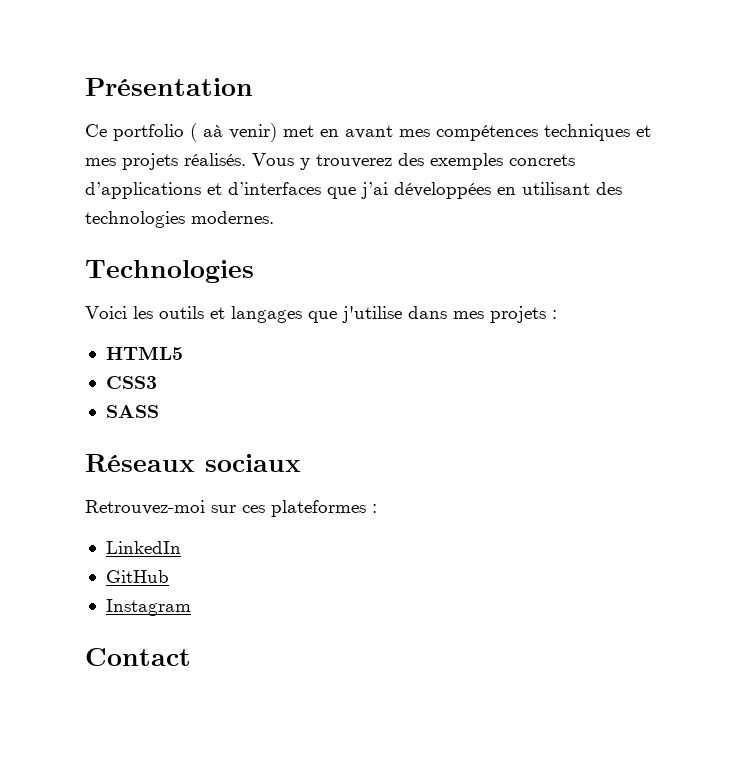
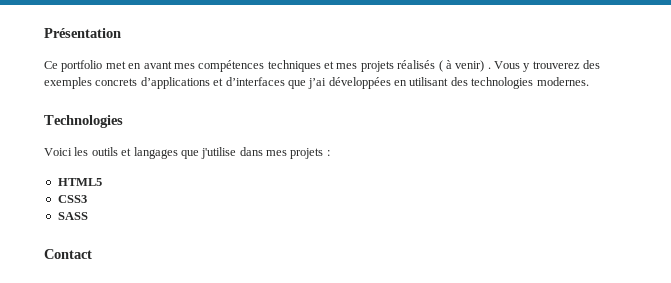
- Ce portfolio ( aà venir) met en avant mes compétences techniques et mes projets réalisés.
+ Ce portfolio met en avant mes compétences techniques et mes projets réalisés ( à venir) .
- Réseaux sociaux
- Retrouvez-moi sur ces plateformes :
- LinkedIn
- GitHub
- Instagram

